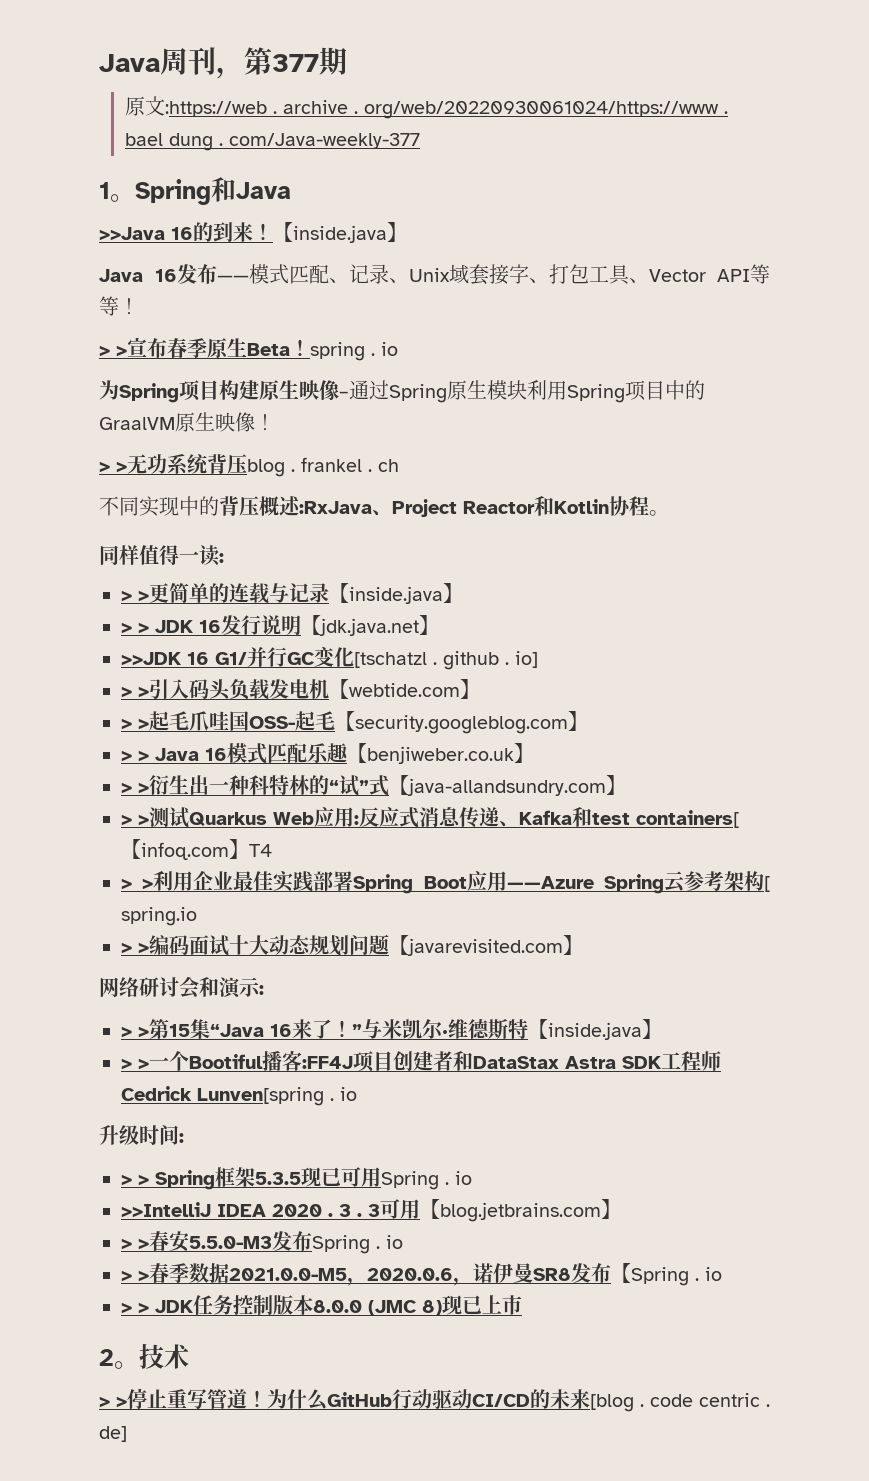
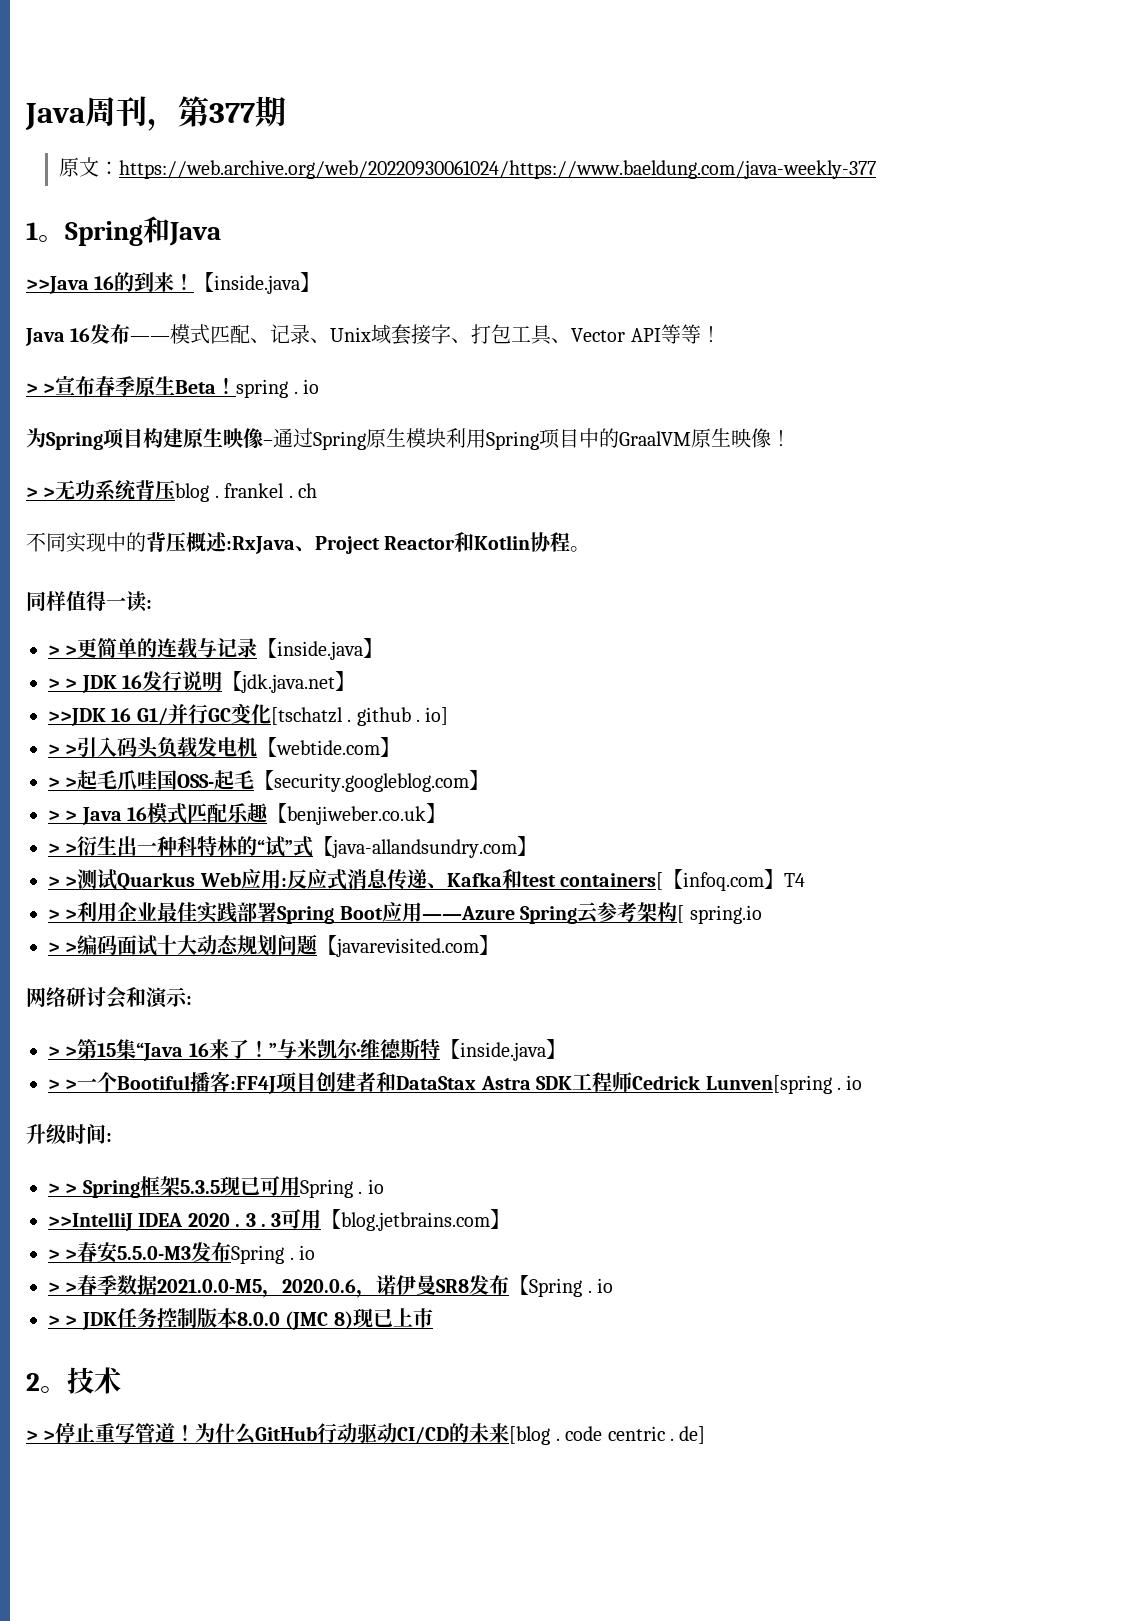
- 原文:https://web . archive . org/web/20220930061024/https://www . bael dung . com/Java-weekly-377
+ 原文：https://web.archive.org/web/20220930061024/https://www.baeldung.com/java-weekly-377

